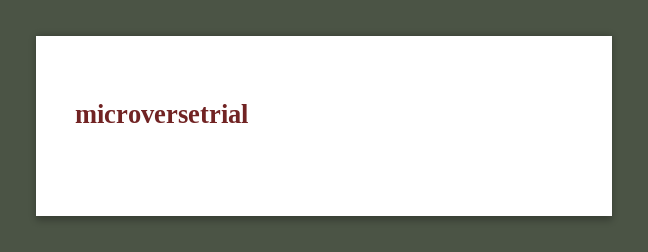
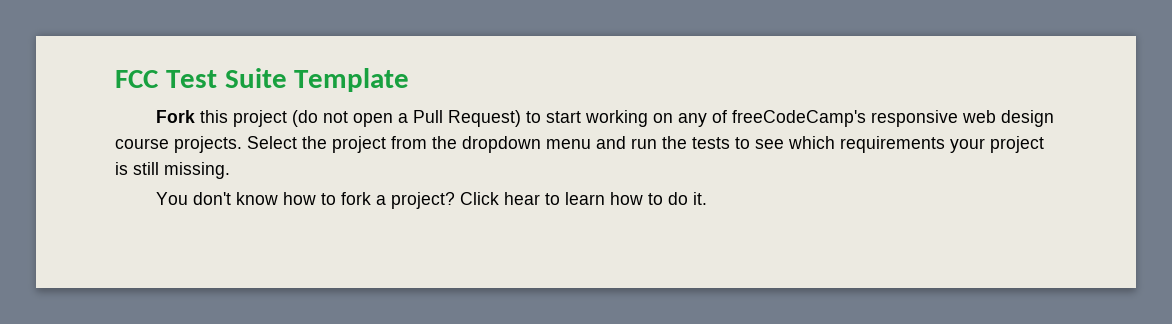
- microversetrial
+ FCC Test Suite Template
+ Fork this project (do not open a Pull Request) to start working on any of freeCodeCamp's responsive web design course projects. Select the project from the dropdown menu and run the tests to see which requirements your project is still missing.
+ You don't know how to fork a project? Click hear to learn how to do it.

